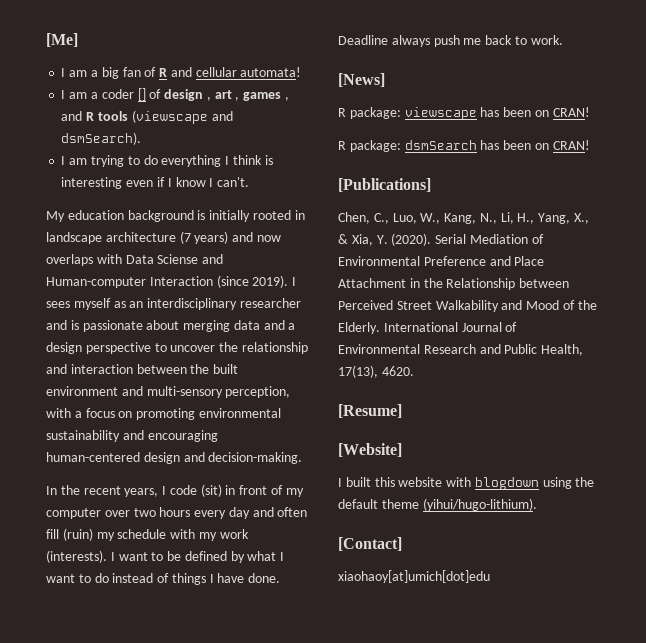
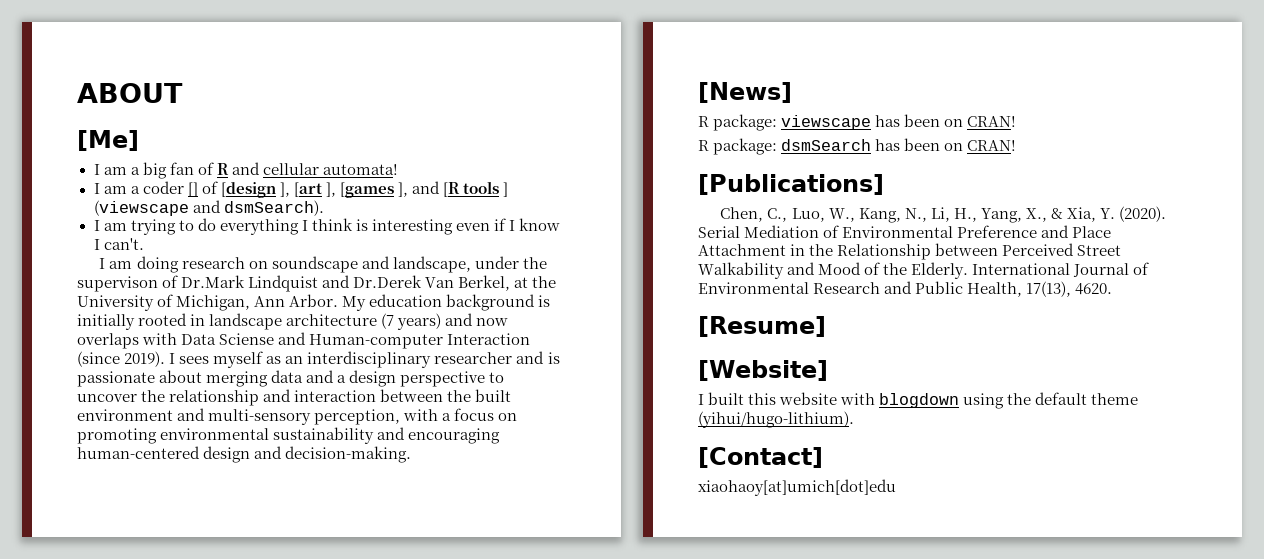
+ ABOUT
- I am a coder [] of design , art , games , and R tools (viewscape and dsmSearch).
+ I am a coder [] of [design ], [art ], [games ], and [R tools ] (viewscape and dsmSearch).
+ I am doing research on soundscape and landscape, under the supervison of Dr.Mark Lindquist and Dr.Derek Van Berkel, at the University of Michigan, Ann Arbor.
- In the recent years, I code (sit) in front of my computer over two hours every day and often fill (ruin) my schedule with my work (interests). I want to be defined by what I want to do instead of things I have done. Deadline always push me back to work.

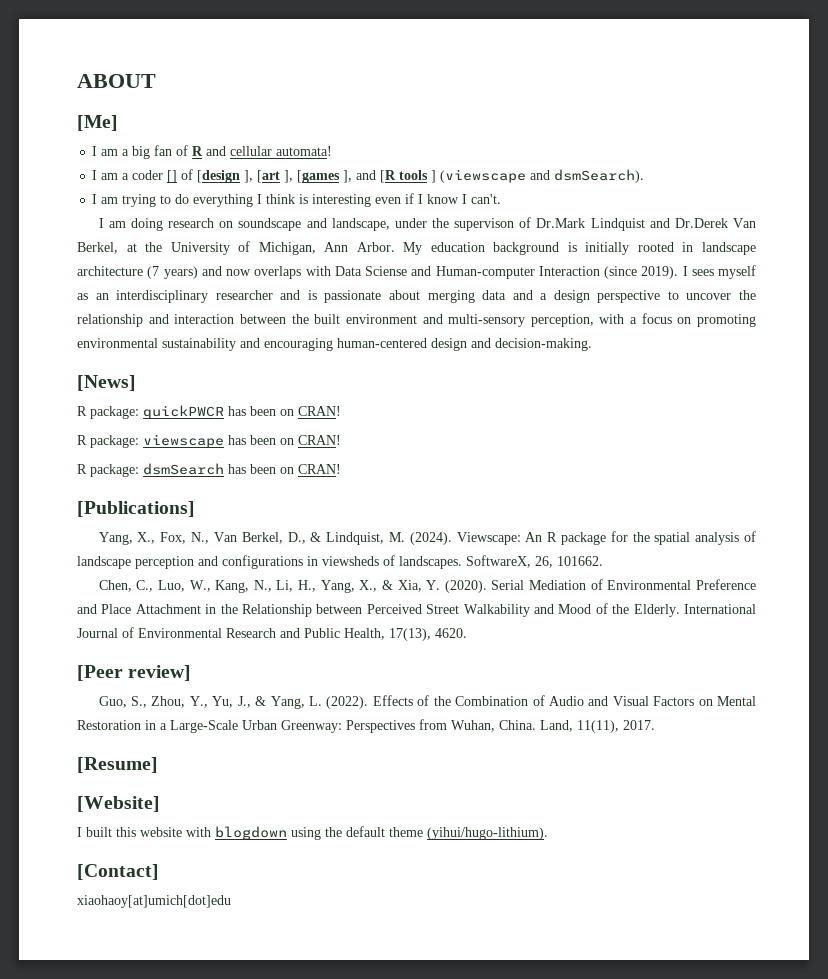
+ R package: quickPWCR has been on CRAN!
+ Yang, X., Fox, N., Van Berkel, D., & Lindquist, M. (2024). Viewscape: An R package for the spatial analysis of landscape perception and configurations in viewsheds of landscapes. SoftwareX, 26, 101662.
+ [Peer review]
+ Guo, S., Zhou, Y., Yu, J., & Yang, L. (2022). Effects of the Combination of Audio and Visual Factors on Mental Restoration in a Large-Scale Urban Greenway: Perspectives from Wuhan, China. Land, 11(11), 2017.

